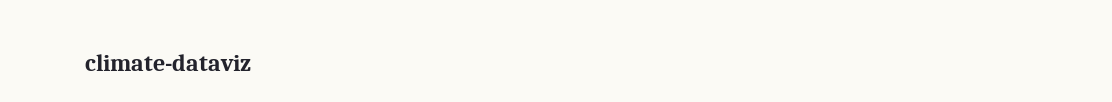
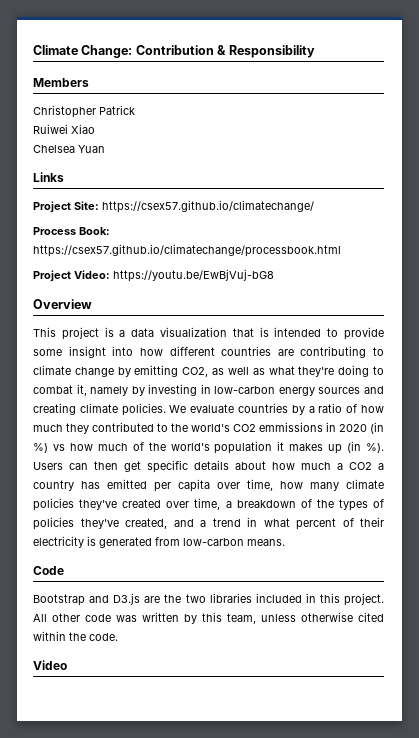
- climate-dataviz
+ Climate Change: Contribution & Responsibility
+ Members
+ Christopher Patrick
+ Ruiwei Xiao
+ Chelsea Yuan
+ Links
+ Project Site: https://csex57.github.io/climatechange/
+ Process Book: https://csex57.github.io/climatechange/processbook.html
+ Project Video: https://youtu.be/EwBjVuj-bG8
+ Overview
+ This project is a data visualization that is intended to provide some insight into how different countries are contributing to climate change by emitting CO2, as well as what they're doing to combat it, namely by investing in low-carbon energy sources and creating climate policies. We evaluate countries by a ratio of how much they contributed to the world's CO2 emmissions in 2020 (in %) vs how much of the world's population it makes up (in %). Users can then get specific details about how much a CO2 a country has emitted per capita over time, how many climate policies they've created over time, a breakdown of the types of policies they've created, and a trend in what percent of their electricity is generated from low-carbon means.
+ Code
+ Bootstrap and D3.js are the two libraries included in this project. All other code was written by this team, unless otherwise cited within the code.
+ Video

